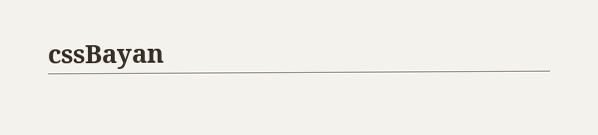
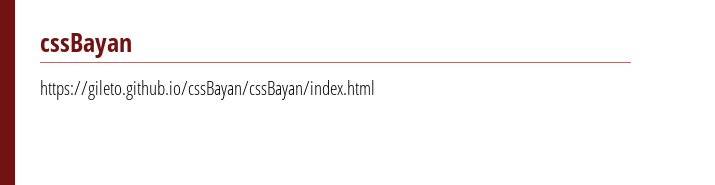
+ https://gileto.github.io/cssBayan/cssBayan/index.html

